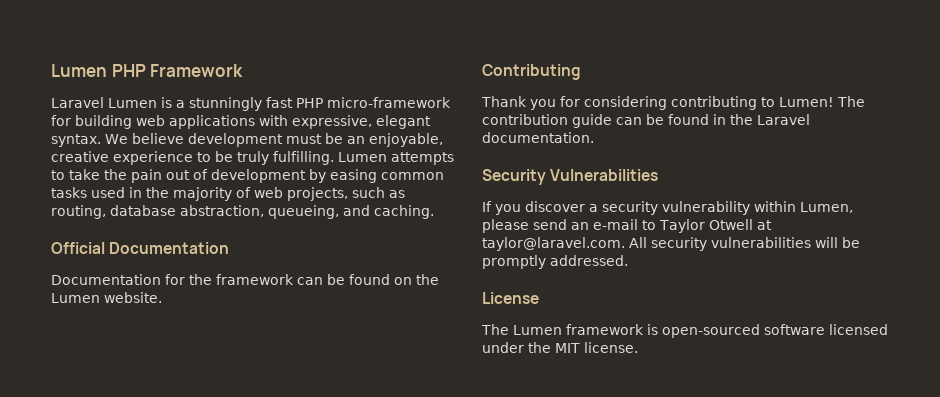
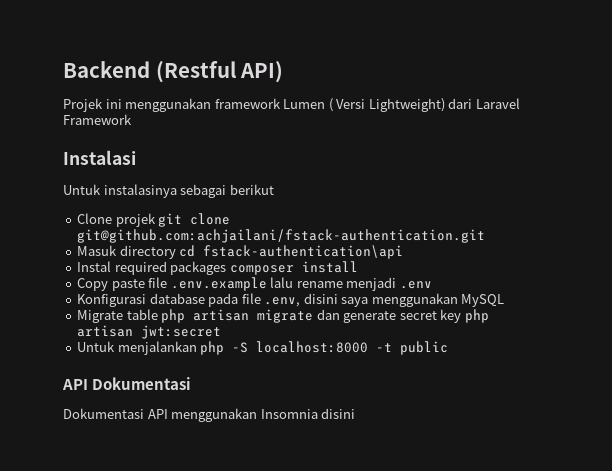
- Lumen PHP Framework
- Laravel Lumen is a stunningly fast PHP micro-framework for building web applications with expressive, elegant syntax. We believe development must be an enjoyable, creative experience to be truly fulfilling. Lumen attempts to take the pain out of development by easing common tasks used in the majority of web projects, such as routing, database abstraction, queueing, and caching.
- Official Documentation
- Documentation for the framework can be found on the Lumen website.
- Contributing
- Thank you for considering contributing to Lumen! The contribution guide can be found in the Laravel documentation.
- Security Vulnerabilities
- If you discover a security vulnerability within Lumen, please send an e-mail to Taylor Otwell at taylor@laravel.com. All security vulnerabilities will be promptly addressed.
- License
- The Lumen framework is open-sourced software licensed under the MIT license.
+ Backend (Restful API)
+ Projek ini menggunakan framework Lumen ( Versi Lightweight) dari Laravel Framework
+ Instalasi
+ Untuk instalasinya sebagai berikut
+ Clone projek git clone git@github.com:achjailani/fstack-authentication.git
+ Masuk directory cd fstack-authentication\api
+ Instal required packages composer install
+ Copy paste file .env.example lalu rename menjadi .env
+ Konfigurasi database pada file .env, disini saya menggunakan MySQL
+ Migrate table php artisan migrate dan generate secret key php artisan jwt:secret
+ Untuk menjalankan php -S localhost:8000 -t public
+ API Dokumentasi
+ Dokumentasi API menggunakan Insomnia disini

